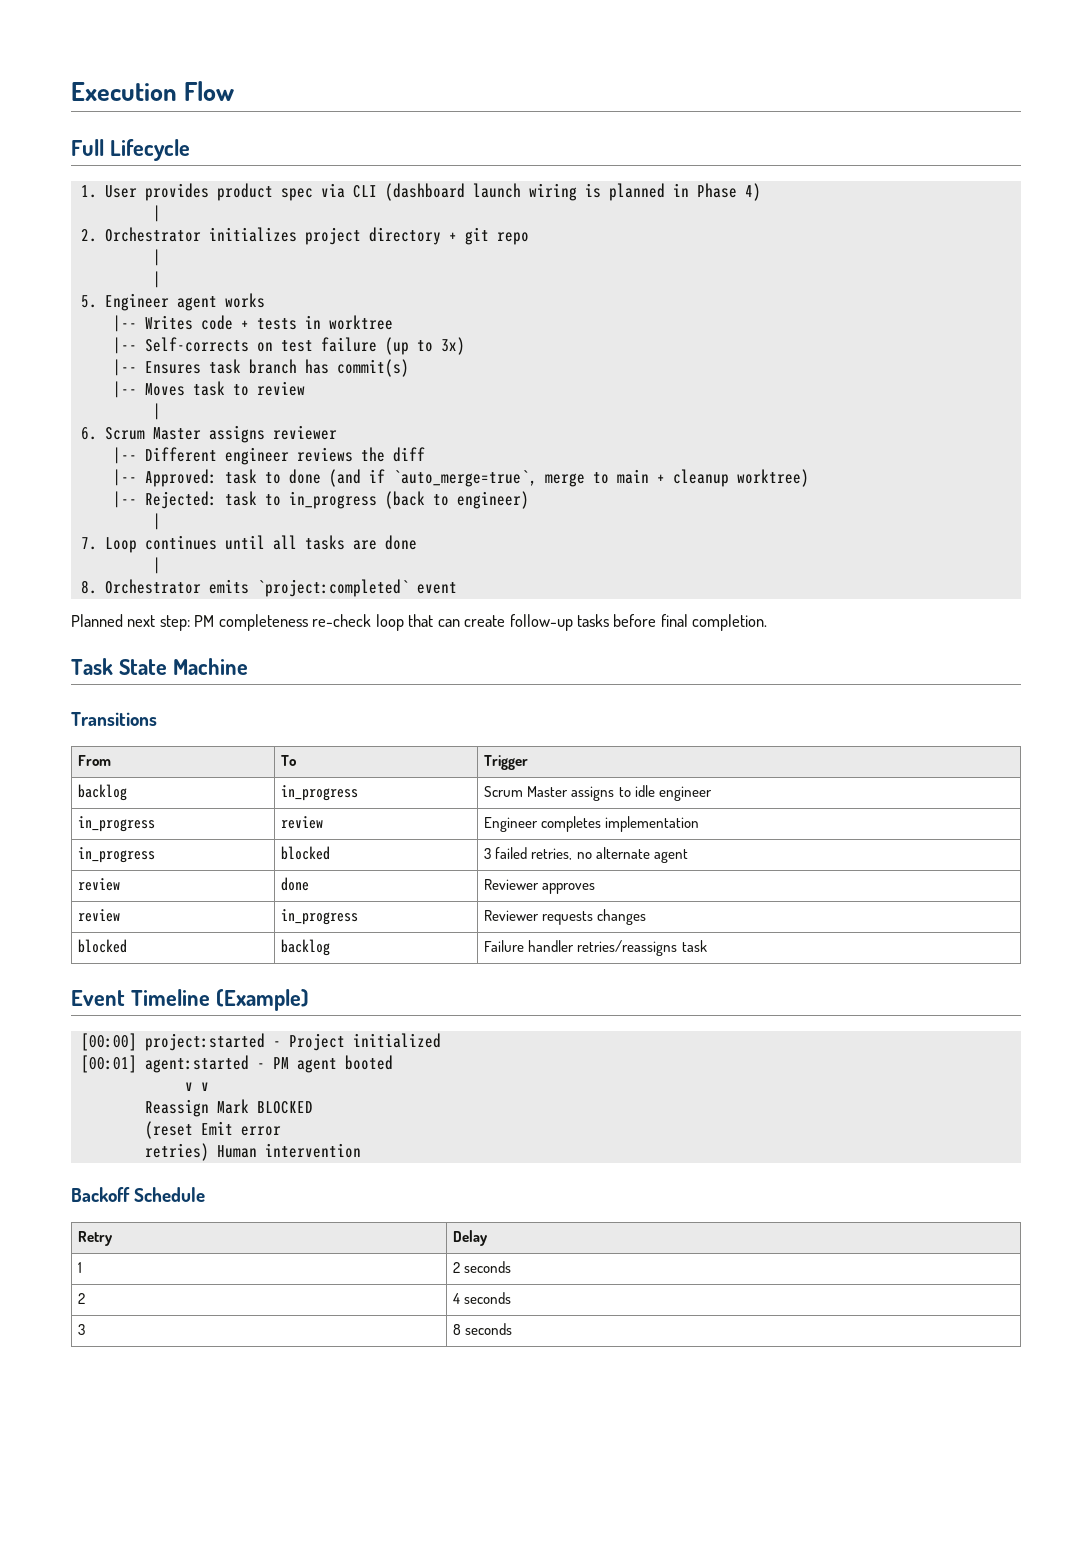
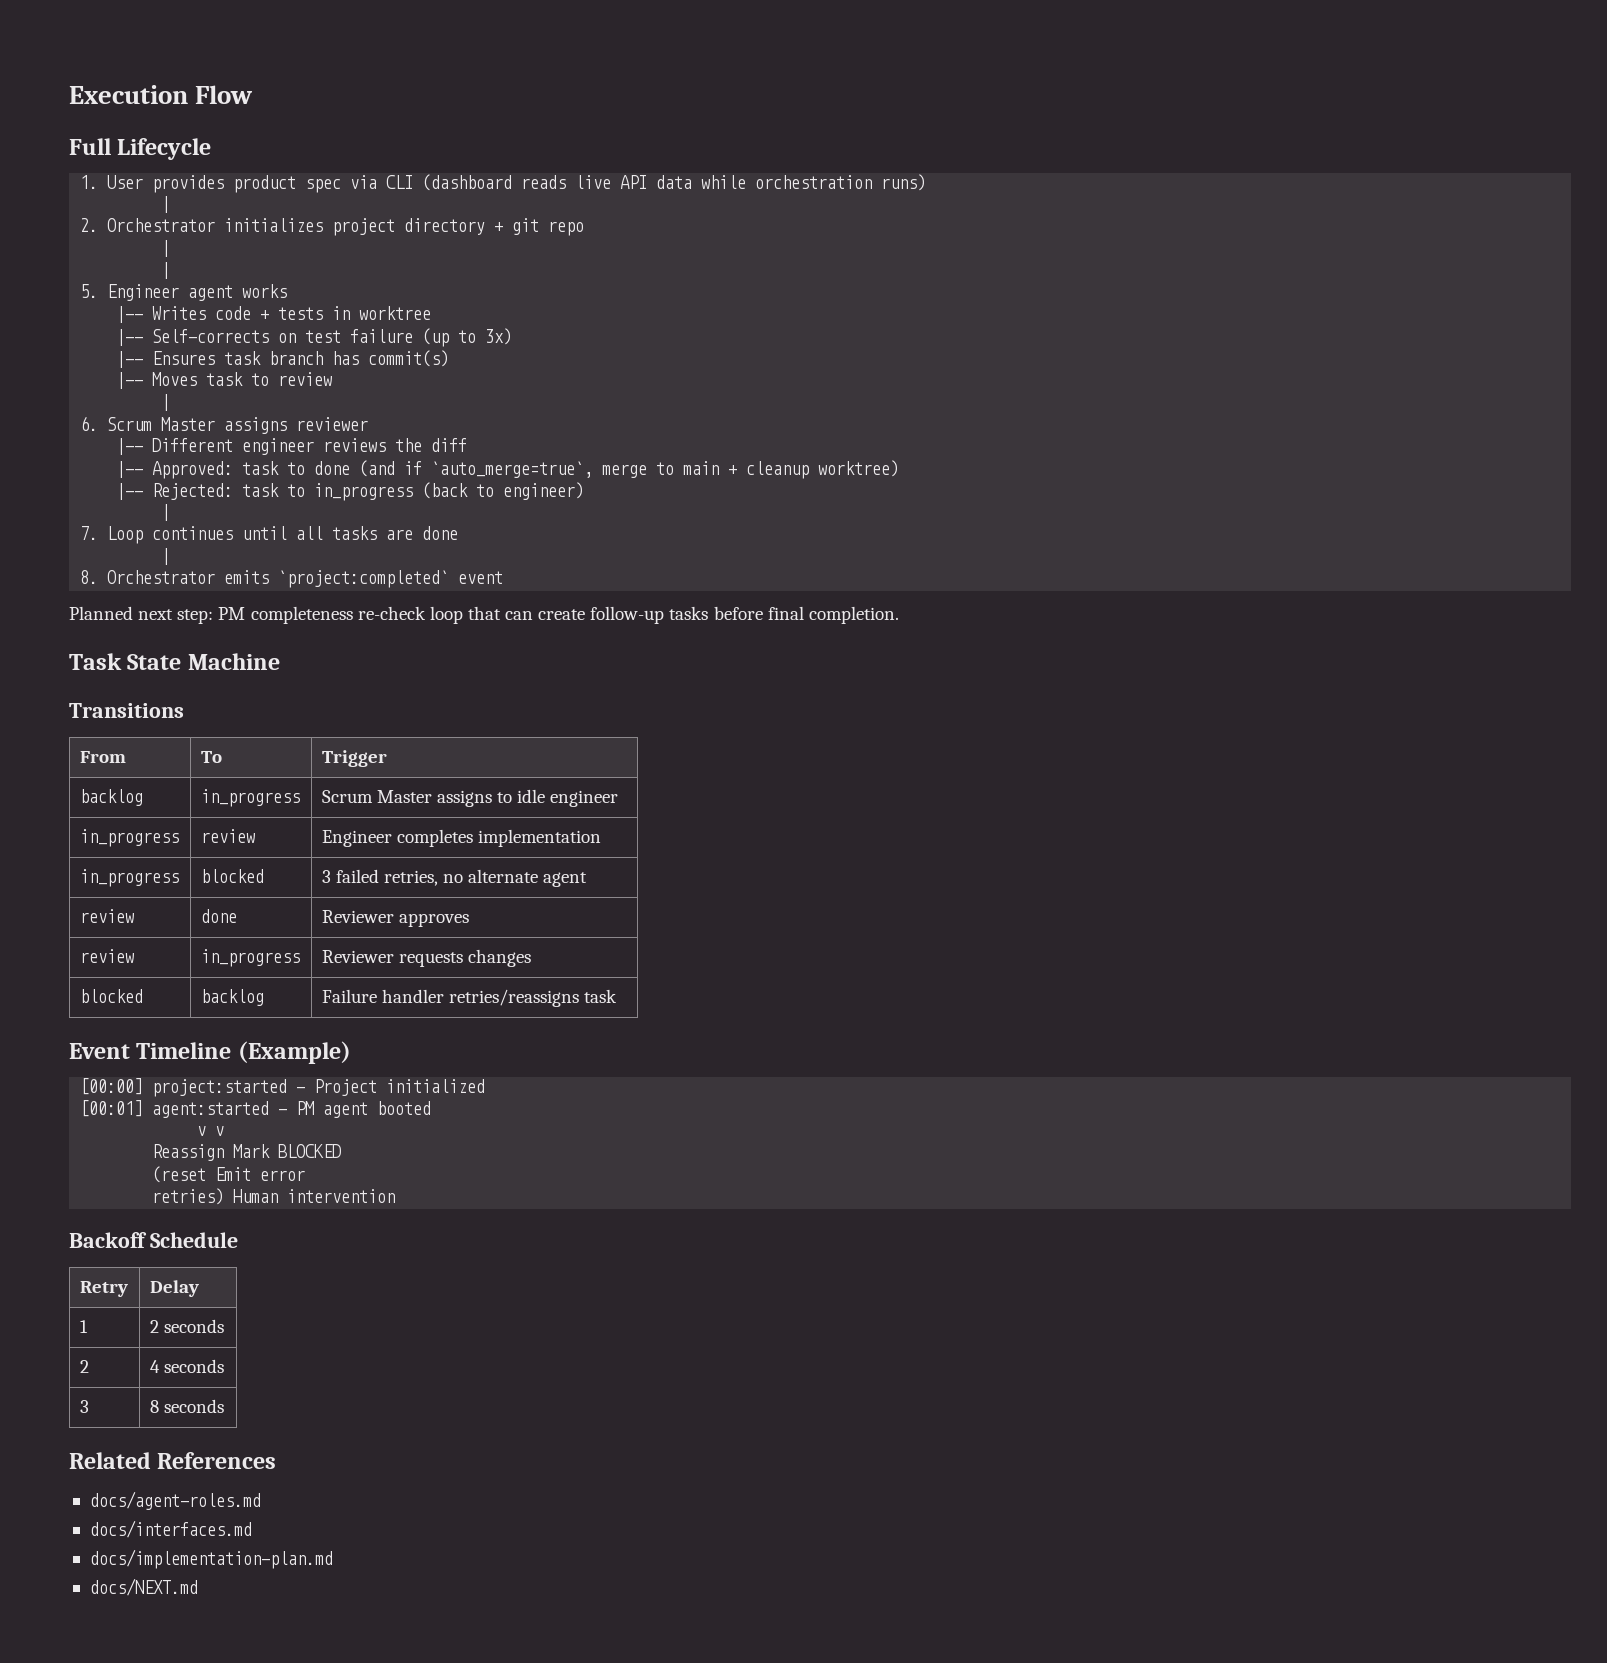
- 1. User provides product spec via CLI (dashboard launch wiring is planned in Phase 4)
+ 1. User provides product spec via CLI (dashboard reads live API data while orchestration runs)
+ Related References
+ docs/agent-roles.md
+ docs/interfaces.md
+ docs/implementation-plan.md
+ docs/NEXT.md

